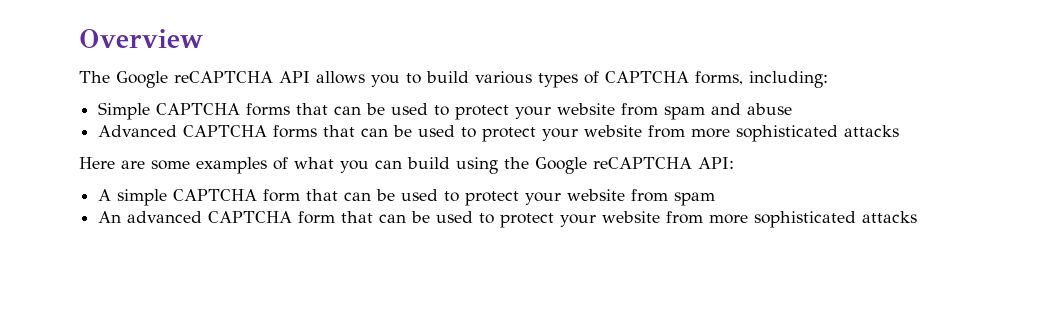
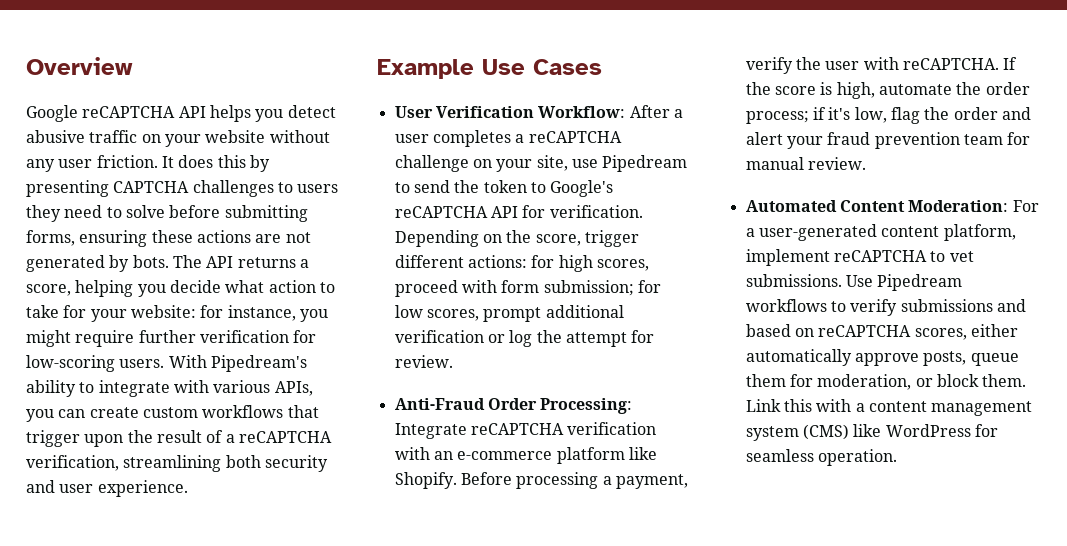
- The Google reCAPTCHA API allows you to build various types of CAPTCHA forms, including:
- Simple CAPTCHA forms that can be used to protect your website from spam and abuse
- Advanced CAPTCHA forms that can be used to protect your website from more sophisticated attacks
- Here are some examples of what you can build using the Google reCAPTCHA API:
- A simple CAPTCHA form that can be used to protect your website from spam
- An advanced CAPTCHA form that can be used to protect your website from more sophisticated attacks
+ Google reCAPTCHA API helps you detect abusive traffic on your website without any user friction. It does this by presenting CAPTCHA challenges to users they need to solve before submitting forms, ensuring these actions are not generated by bots. The API returns a score, helping you decide what action to take for your website: for instance, you might require further verification for low-scoring users. With Pipedream's ability to integrate with various APIs, you can create custom workflows that trigger upon the result of a reCAPTCHA verification, streamlining both security and user experience.
+ Example Use Cases
+ User Verification Workflow: After a user completes a reCAPTCHA challenge on your site, use Pipedream to send the token to Google's reCAPTCHA API for verification. Depending on the score, trigger different actions: for high scores, proceed with form submission; for low scores, prompt additional verification or log the attempt for review.
+ Anti-Fraud Order Processing: Integrate reCAPTCHA verification with an e-commerce platform like Shopify. Before processing a payment, verify the user with reCAPTCHA. If the score is high, automate the order process; if it's low, flag the order and alert your fraud prevention team for manual review.
+ Automated Content Moderation: For a user-generated content platform, implement reCAPTCHA to vet submissions. Use Pipedream workflows to verify submissions and based on reCAPTCHA scores, either automatically approve posts, queue them for moderation, or block them. Link this with a content management system (CMS) like WordPress for seamless operation.

